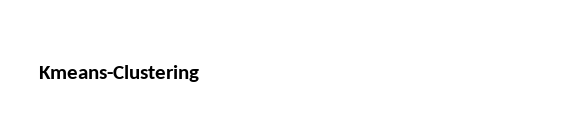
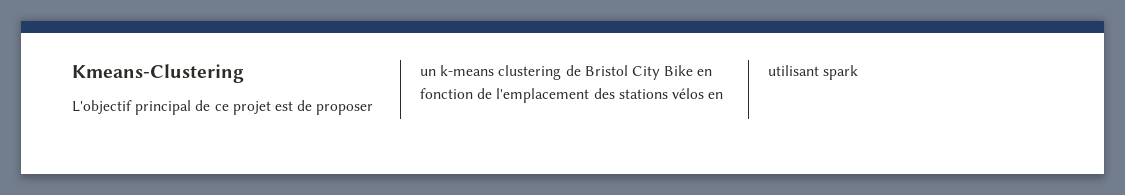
+ L'objectif principal de ce projet est de proposer un k-means clustering de Bristol City Bike en fonction de l'emplacement des stations vélos en utilisant spark

